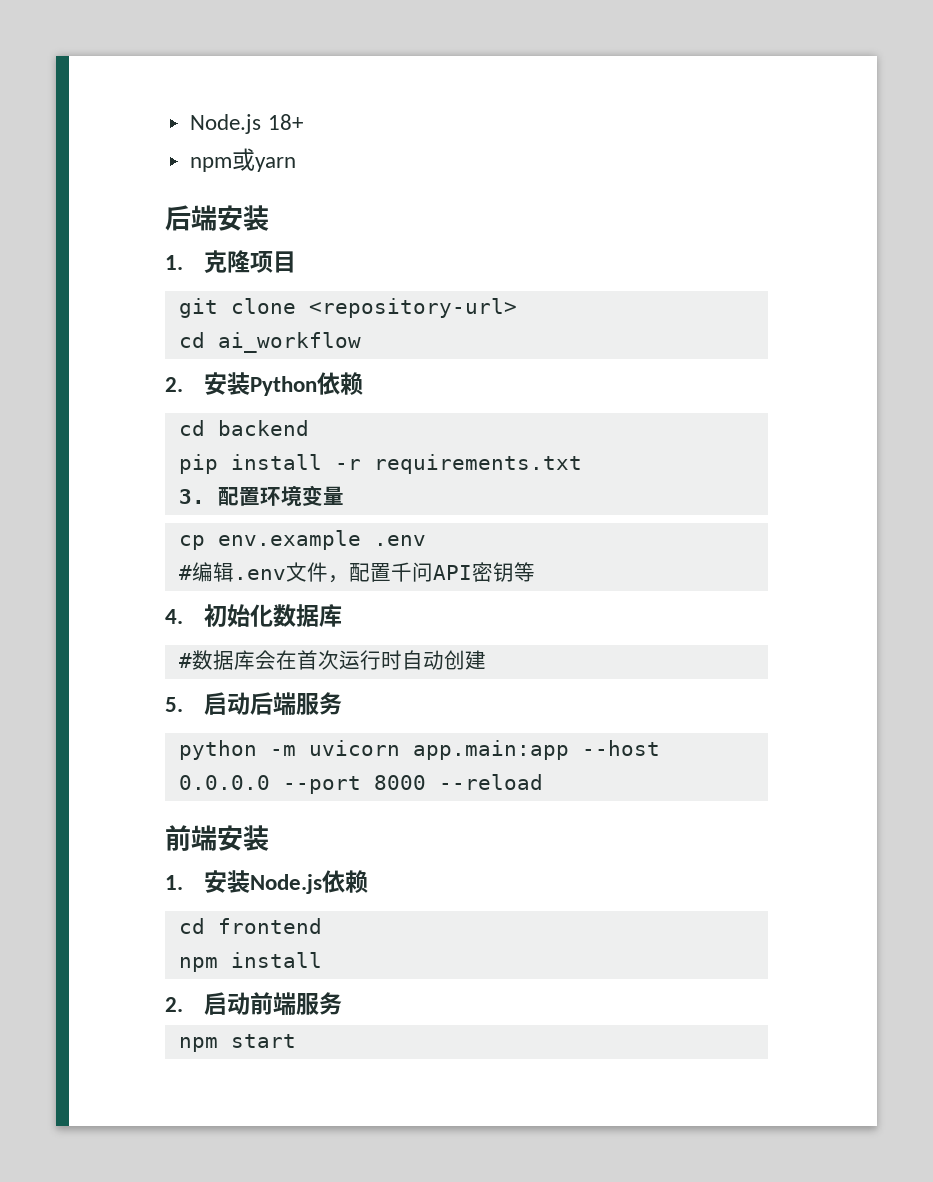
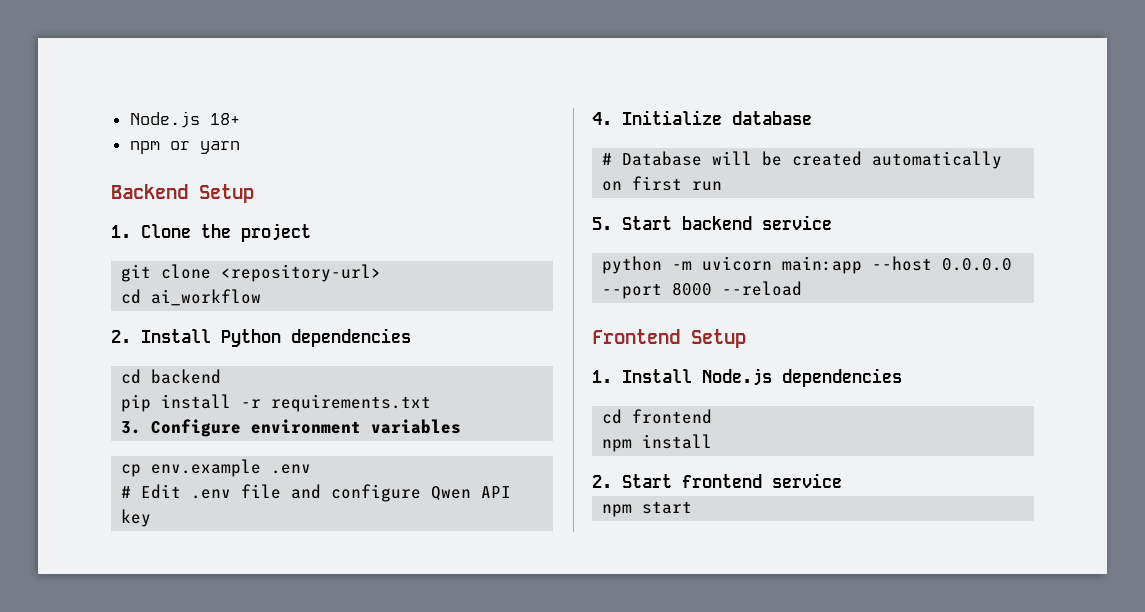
- npm或yarn
+ npm or yarn
- 后端安装
- 1.克隆项目
+ Backend Setup
+ 1. Clone the project
- 2.安装Python依赖
+ 2. Install Python dependencies
- 3.配置环境变量
+ 3. Configure environment variables
- #编辑.env文件，配置千问API密钥等
- 4.初始化数据库
- #数据库会在首次运行时自动创建
- 5.启动后端服务
+ # Edit .env file and configure Qwen API key
+ 4. Initialize database
+ # Database will be created automatically on first run
+ 5. Start backend service
- python -m uvicorn app.main:app --host 0.0.0.0 --port 8000 --reload
+ python -m uvicorn main:app --host 0.0.0.0 --port 8000 --reload
- 前端安装
- 1.安装Node.js依赖
+ Frontend Setup
+ 1. Install Node.js dependencies
- 2.启动前端服务
+ 2. Start frontend service

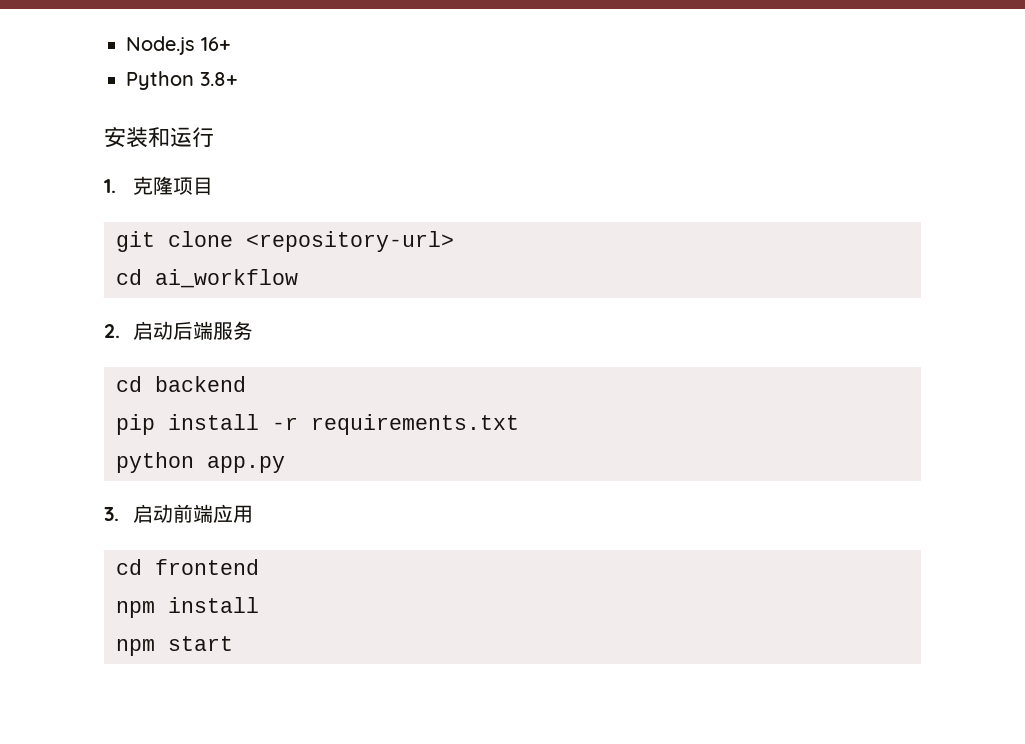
- Node.js 18+
- npm or yarn
- Backend Setup
- 1. Clone the project
+ Node.js 16+
+ Python 3.8+
+ 安装和运行
+ 1.克隆项目
- 2. Install Python dependencies
+ 2.启动后端服务
- 3. Configure environment variables
- cp env.example .env
- # Edit .env file and configure Qwen API key
- 4. Initialize database
- # Database will be created automatically on first run
- 5. Start backend service
- python -m uvicorn main:app --host 0.0.0.0 --port 8000 --reload
- Frontend Setup
- 1. Install Node.js dependencies
+ python app.py
+ 3.启动前端应用
- 2. Start frontend service

